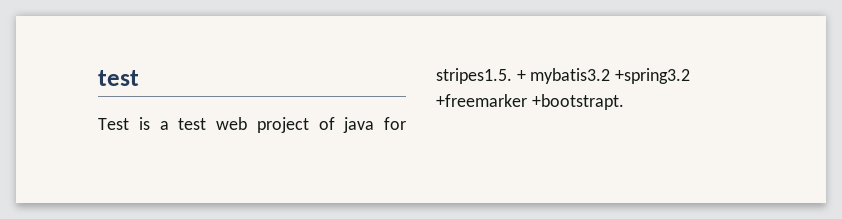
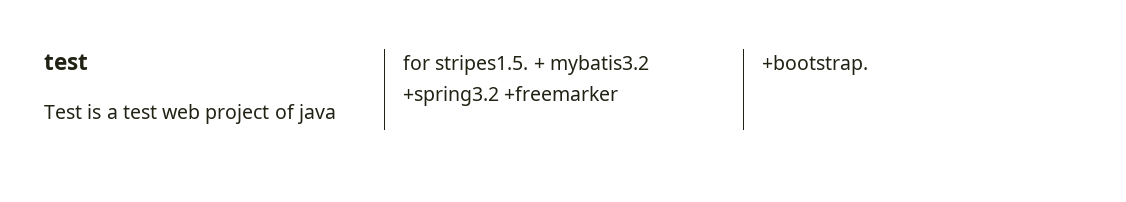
- Test is a test web project of java for stripes1.5. + mybatis3.2 +spring3.2 +freemarker +bootstrapt.
+ Test is a test web project of java for stripes1.5. + mybatis3.2 +spring3.2 +freemarker +bootstrap.

